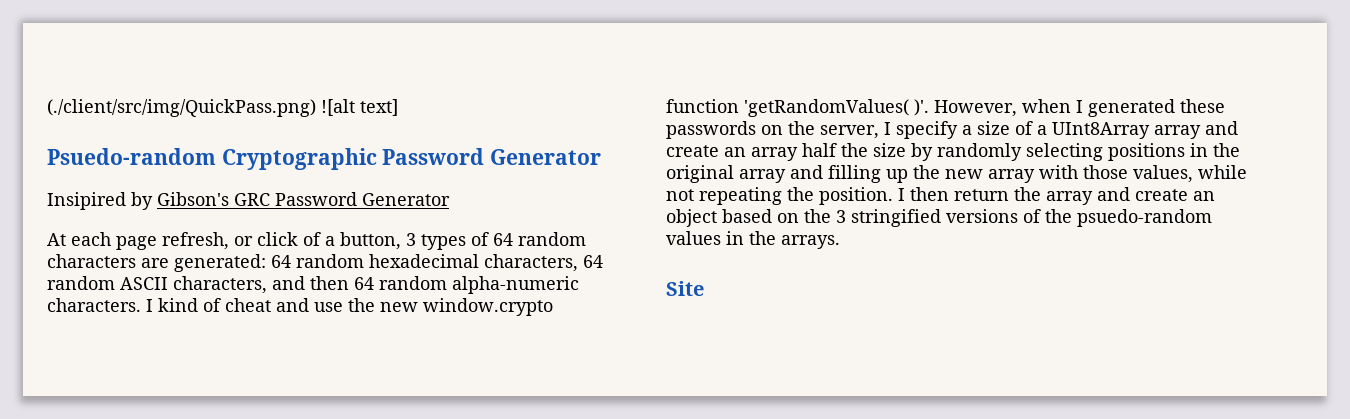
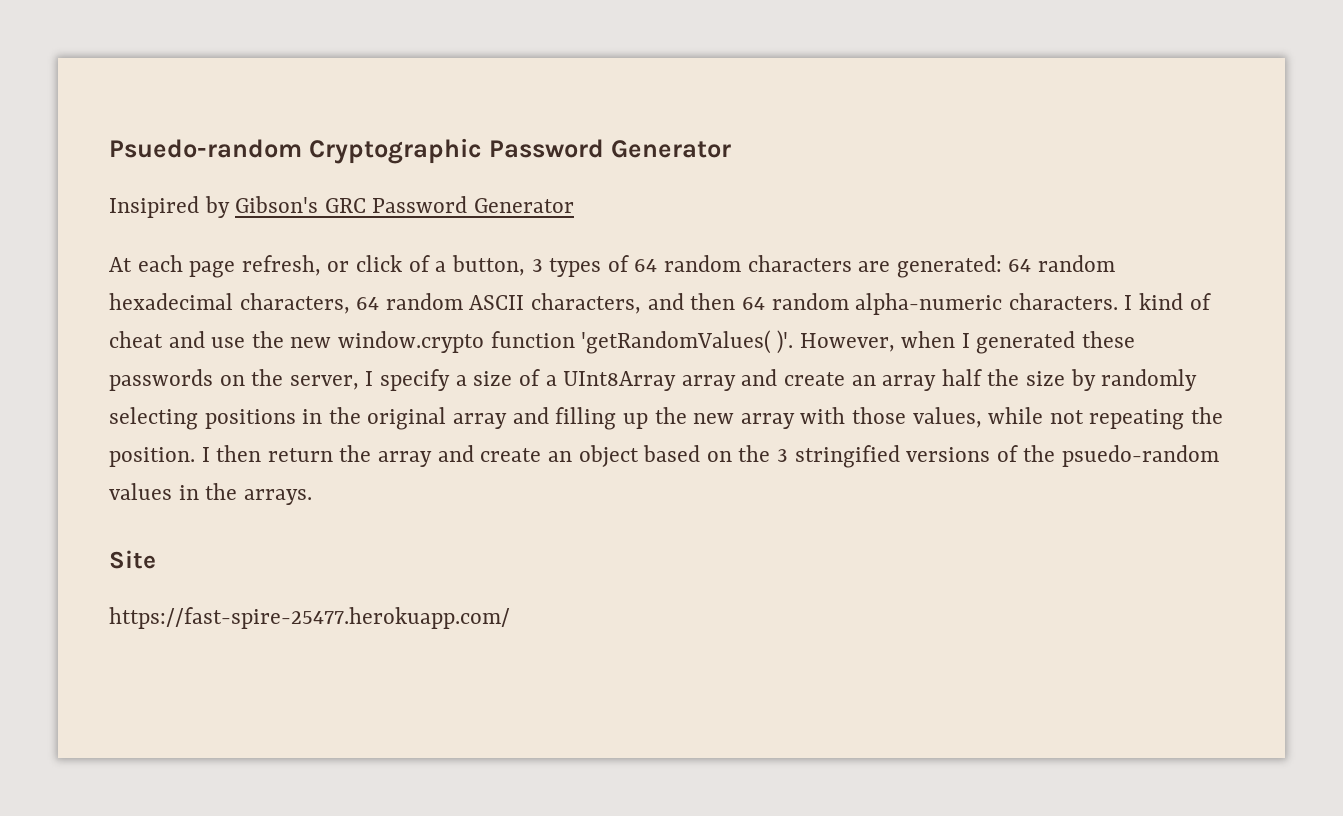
- (./client/src/img/QuickPass.png) ![alt text]
+ https://fast-spire-25477.herokuapp.com/

